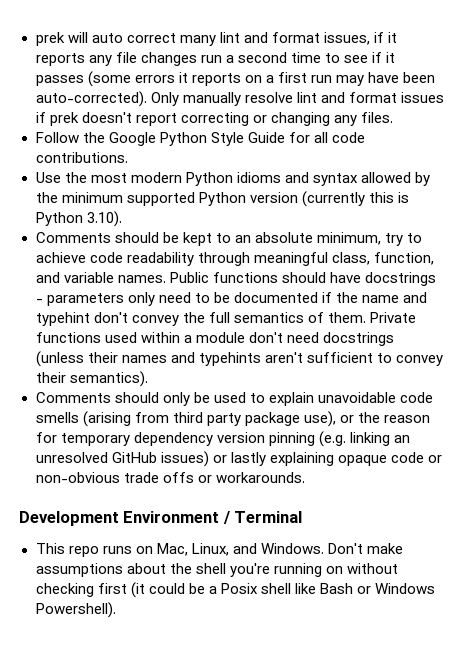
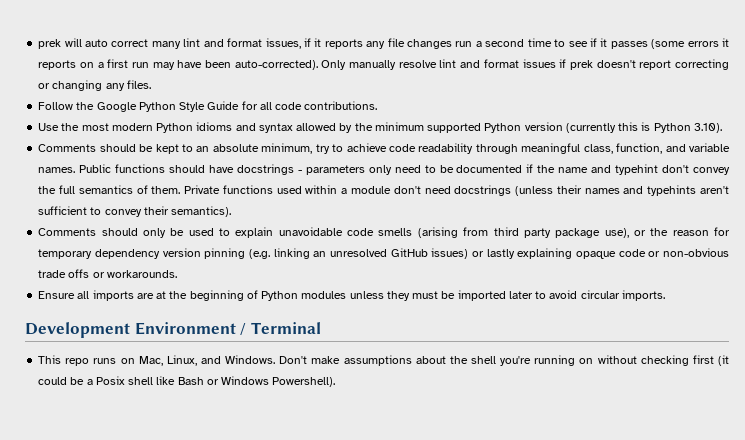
+ Ensure all imports are at the beginning of Python modules unless they must be imported later to avoid circular imports.

